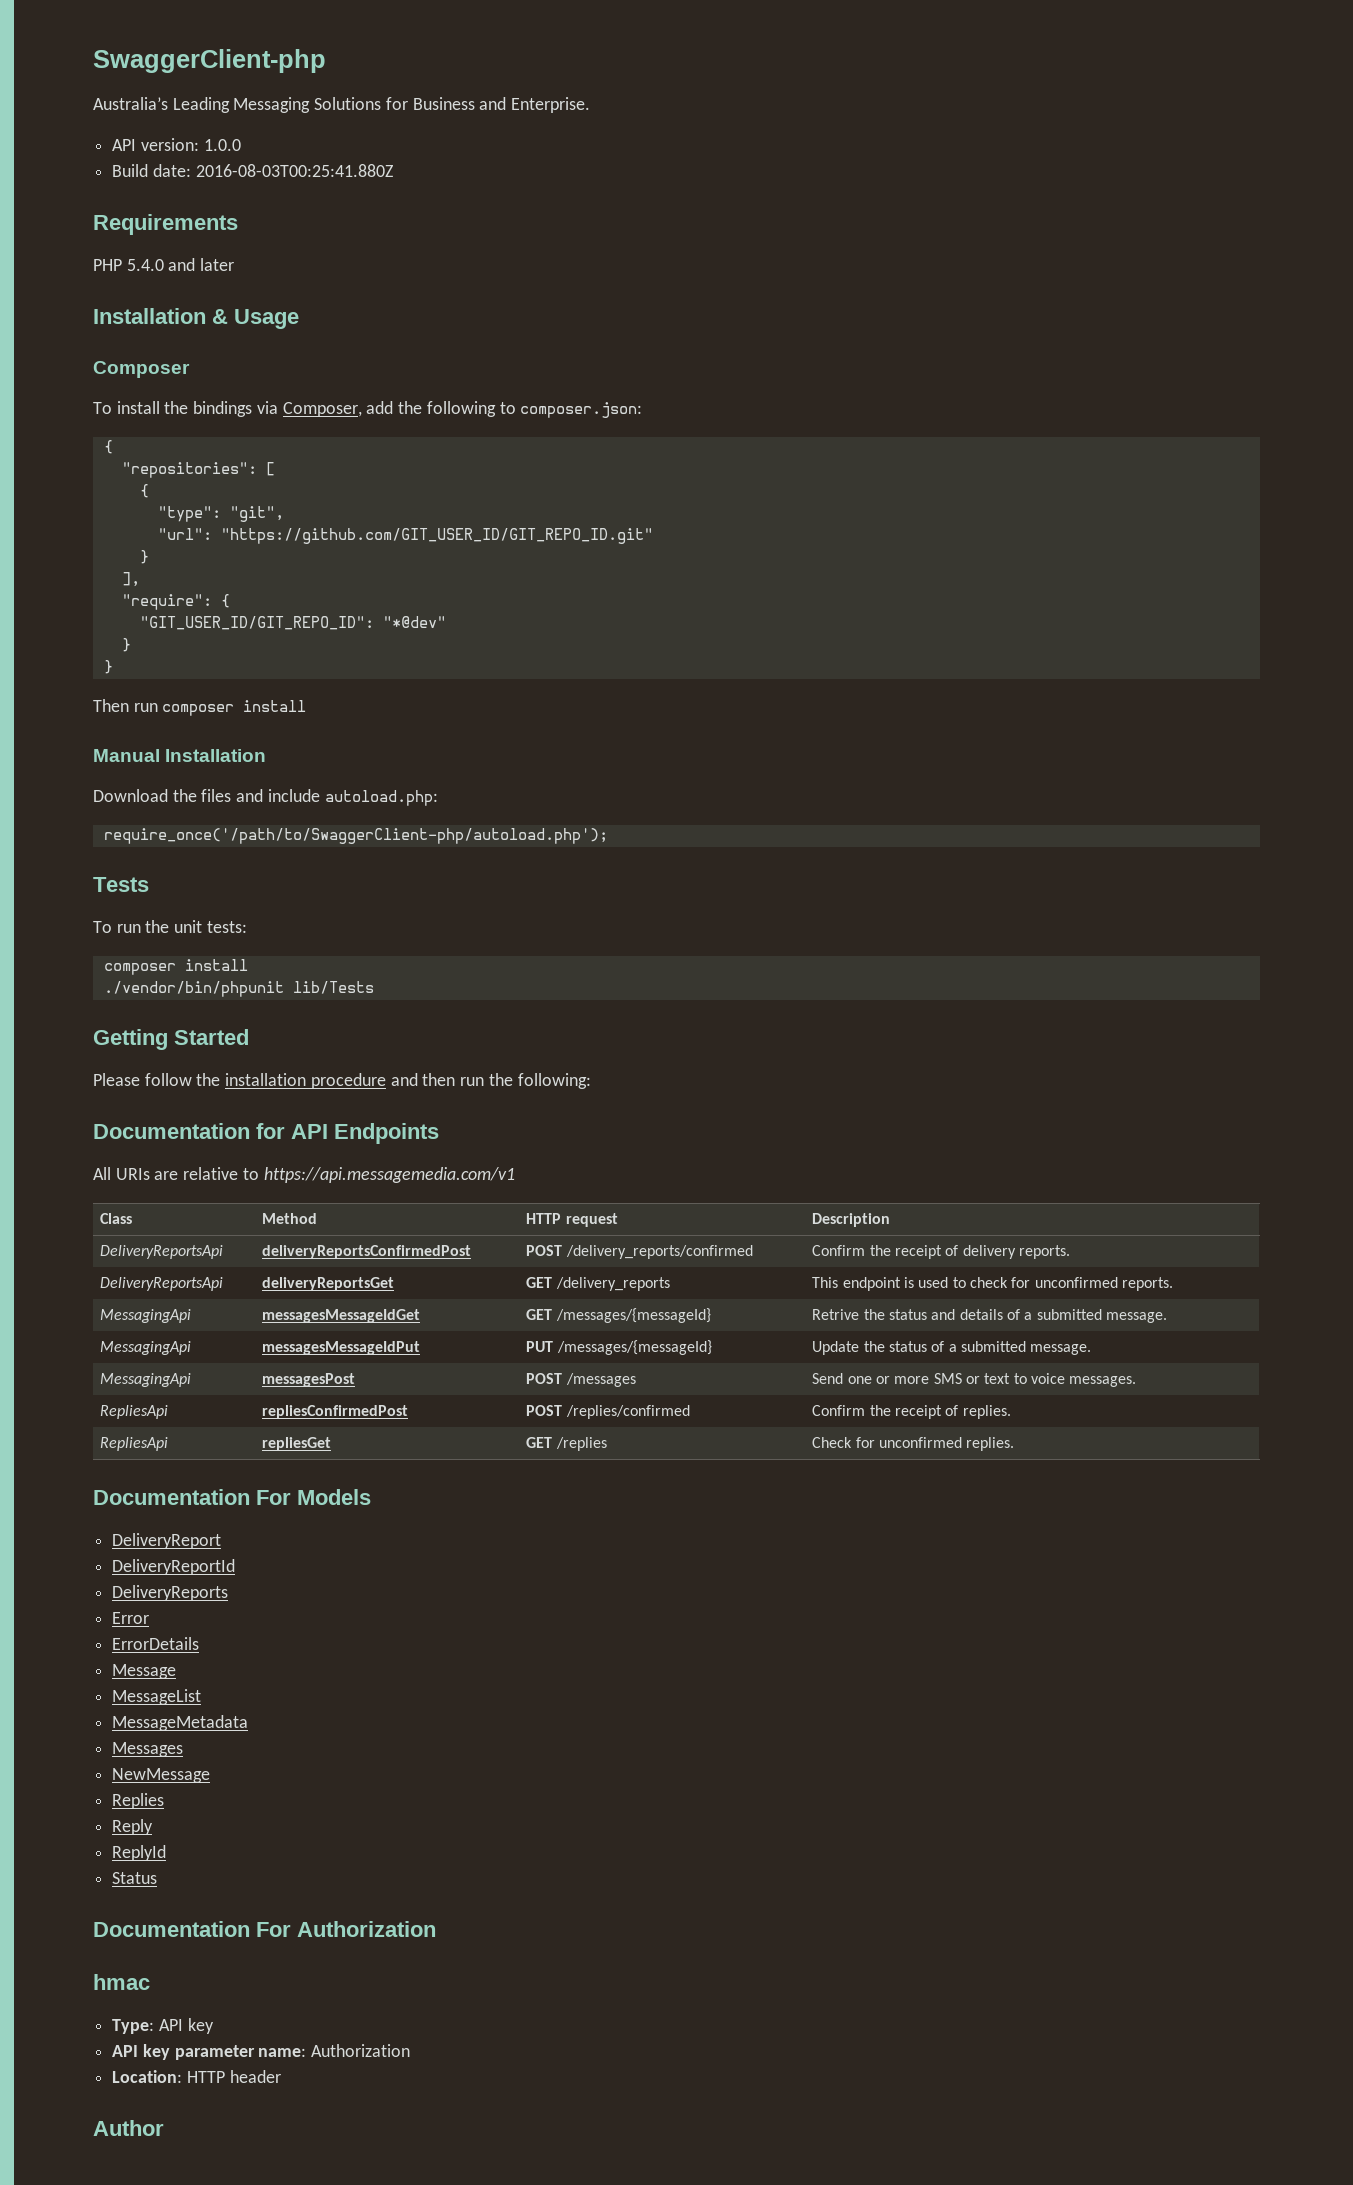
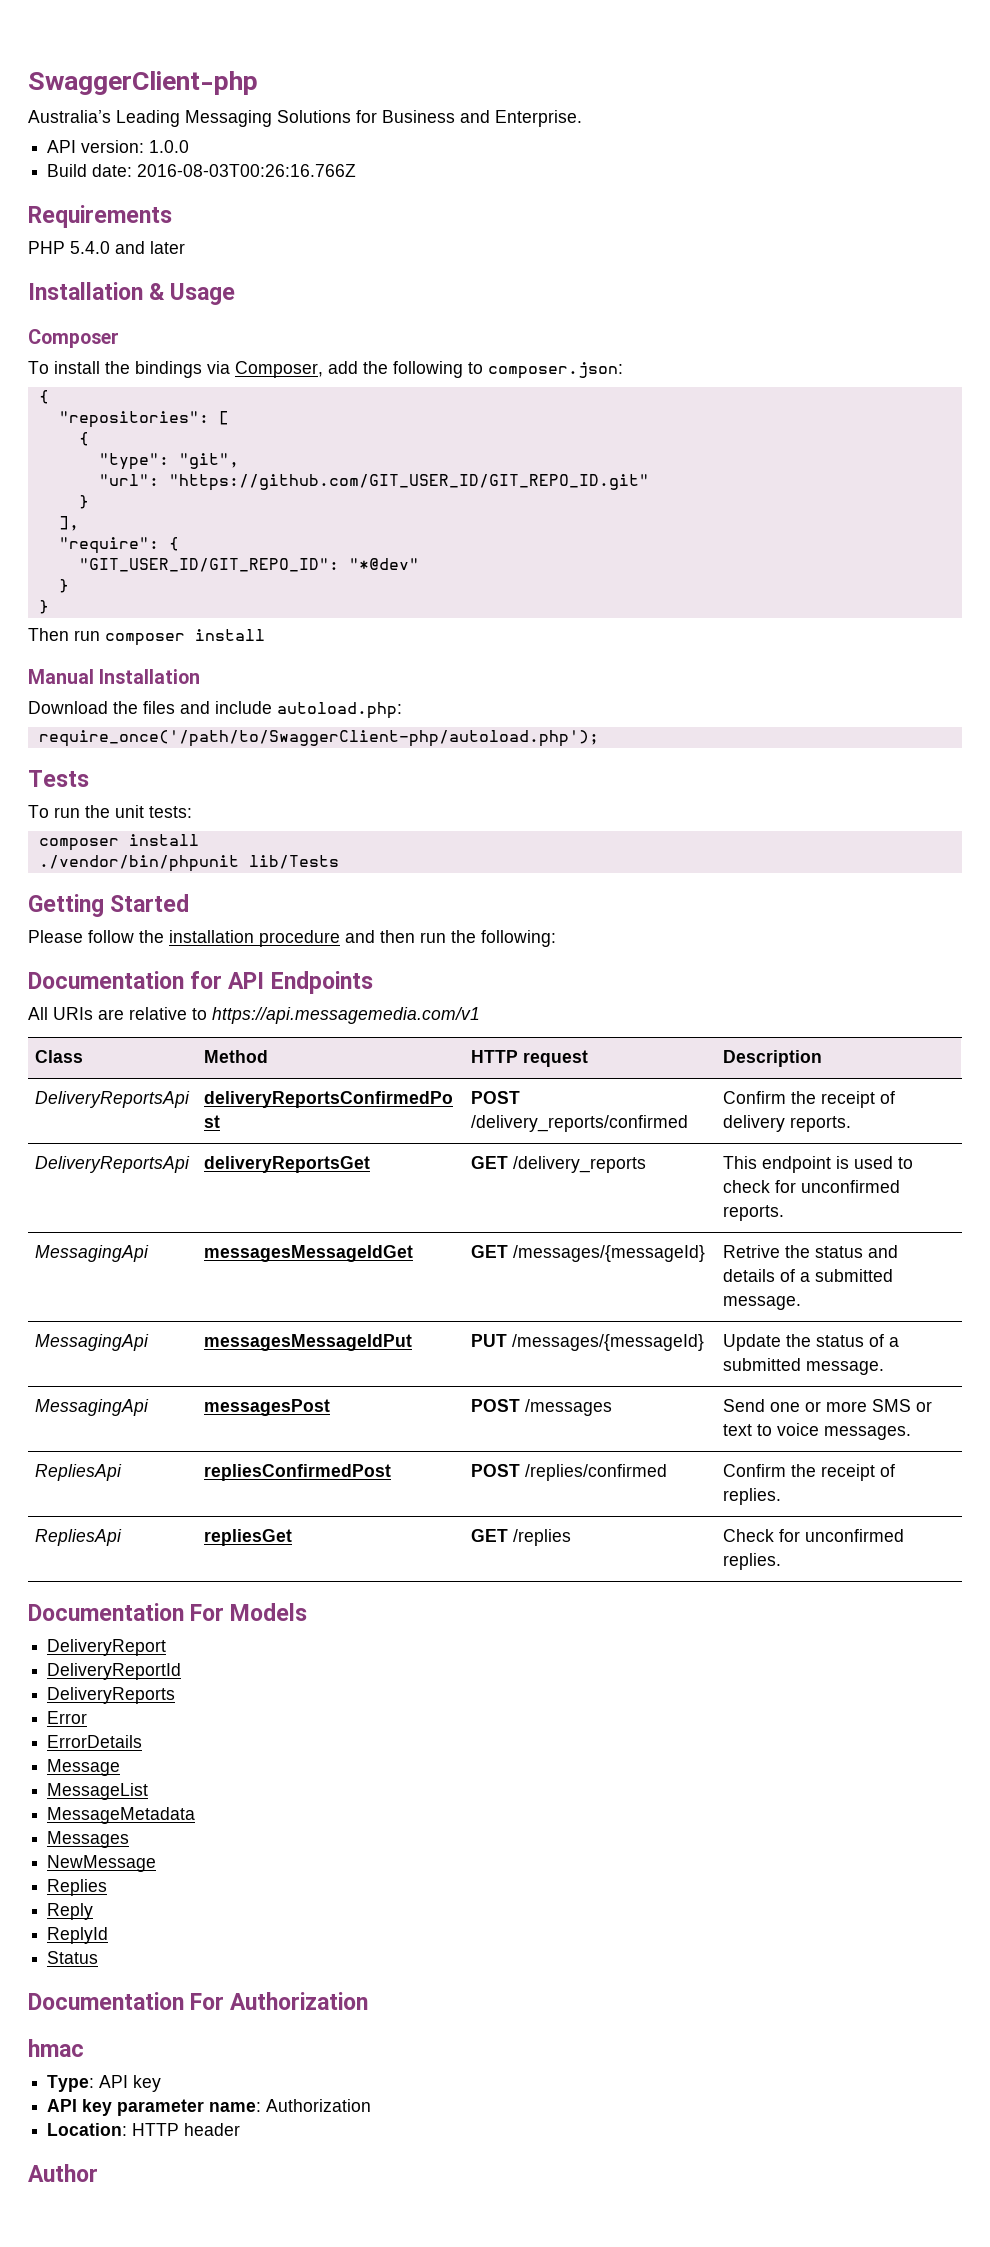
- Build date: 2016-08-03T00:25:41.880Z
+ Build date: 2016-08-03T00:26:16.766Z

